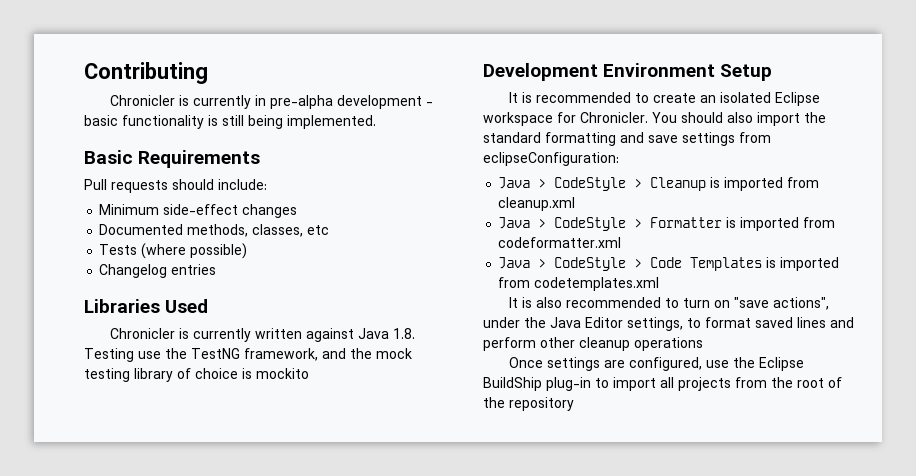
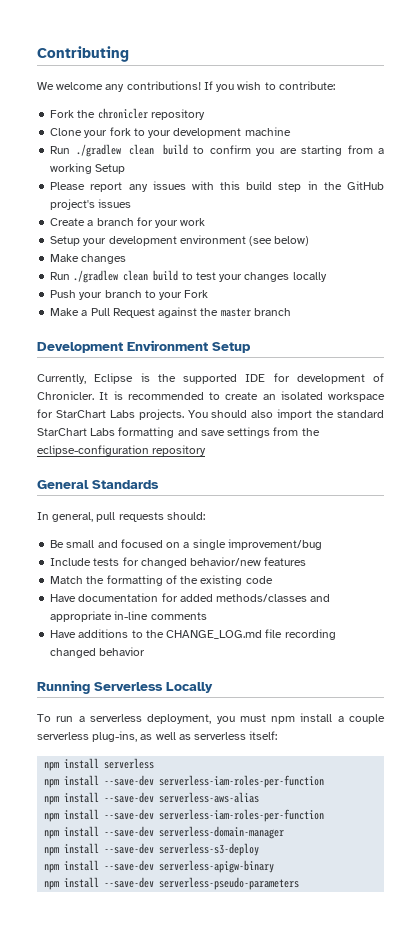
- Chronicler is currently in pre-alpha development - basic functionality is still being implemented.
- Basic Requirements
- Pull requests should include:
- Minimum side-effect changes
- Documented methods, classes, etc
- Tests (where possible)
- Changelog entries
- Libraries Used
- Chronicler is currently written against Java 1.8. Testing use the TestNG framework, and the mock testing library of choice is mockito
+ We welcome any contributions! If you wish to contribute:
+ Fork the chronicler repository
+ Clone your fork to your development machine
+ Run ./gradlew clean build to confirm you are starting from a working Setup
+ Please report any issues with this build step in the GitHub project's issues
+ Create a branch for your work
+ Setup your development environment (see below)
+ Make changes
+ Run ./gradlew clean build to test your changes locally
+ Push your branch to your Fork
+ Make a Pull Request against the master branch
  Development Environment Setup
- It is recommended to create an isolated Eclipse workspace for Chronicler.
+ Currently, Eclipse is the supported IDE for development of Chronicler. It is recommended to create an isolated workspace for StarChart Labs projects.
- You should also import the standard formatting and save settings from eclipseConfiguration:
- Java > CodeStyle > Cleanup is imported from cleanup.xml
- Java > CodeStyle > Formatter is imported from codeformatter.xml
- Java > CodeStyle > Code Templates is imported from codetemplates.xml
- It is also recommended to turn on "save actions", under the Java Editor settings, to format saved lines and perform other cleanup operations
- Once settings are configured, use the Eclipse BuildShip plug-in to import all projects from the root of the repository
+ You should also import the standard StarChart Labs formatting and save settings from the eclipse-configuration repository
+ General Standards
+ In general, pull requests should:
+ Be small and focused on a single improvement/bug
+ Include tests for changed behavior/new features
+ Match the formatting of the existing code
+ Have documentation for added methods/classes and appropriate in-line comments
+ Have additions to the CHANGE_LOG.md file recording changed behavior
+ Running Serverless Locally
+ To run a serverless deployment, you must npm install a couple serverless plug-ins, as well as serverless itself:
+ npm install serverless
+ npm install --save-dev serverless-iam-roles-per-function
+ npm install --save-dev serverless-aws-alias
+ npm install --save-dev serverless-iam-roles-per-function
+ npm install --save-dev serverless-domain-manager
+ npm install --save-dev serverless-s3-deploy
+ npm install --save-dev serverless-apigw-binary
+ npm install --save-dev serverless-pseudo-parameters

